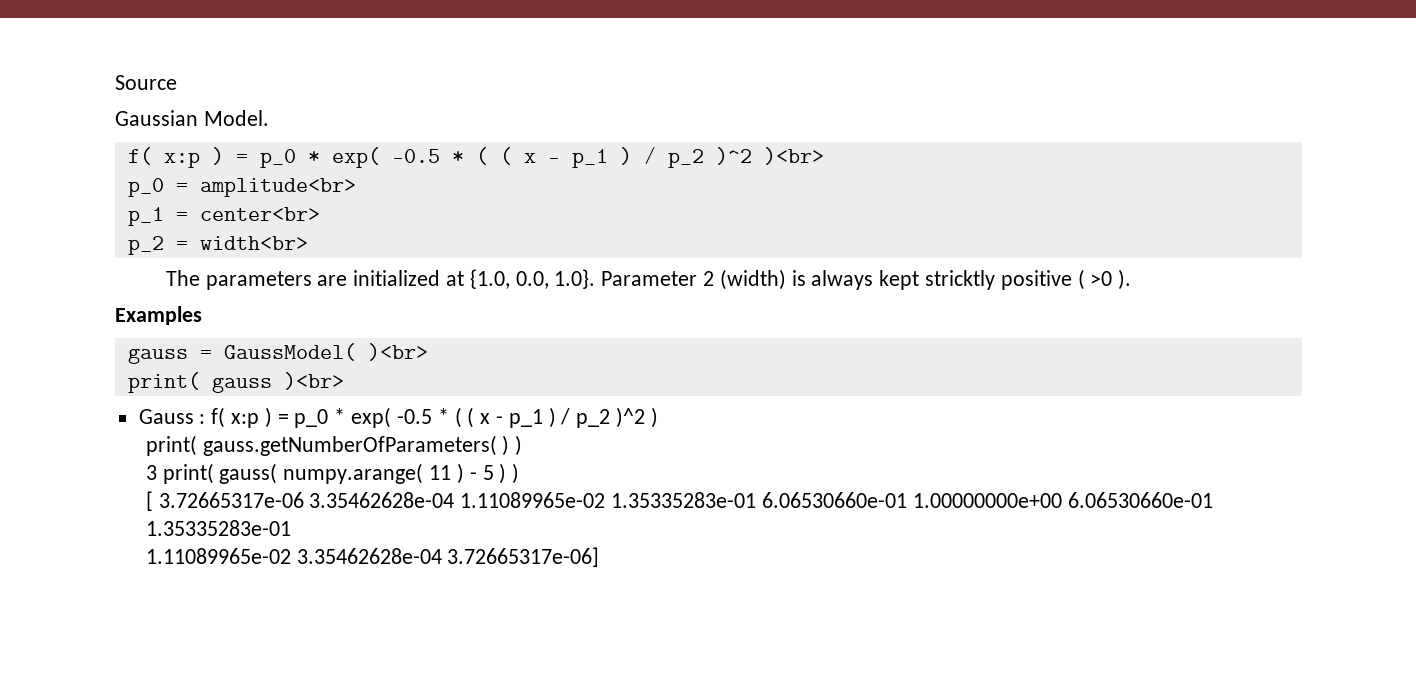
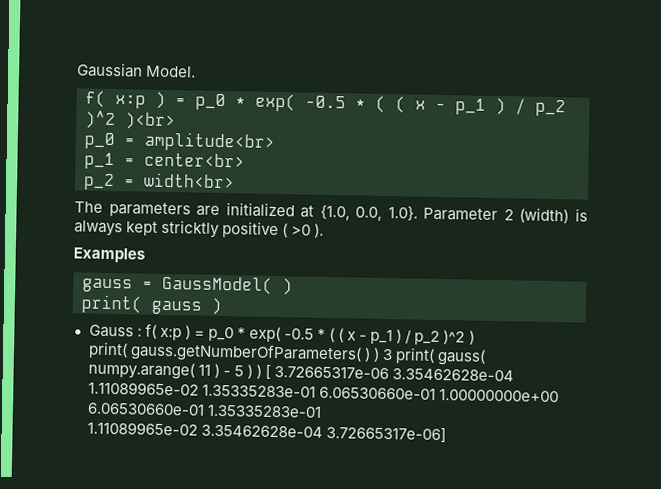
- Source
- gauss = GaussModel( )<br>
+ gauss = GaussModel( )
- print( gauss )<br>
+ print( gauss )
- print( gauss.getNumberOfParameters( ) )
- 3 print( gauss( numpy.arange( 11 ) - 5 ) )
- [ 3.72665317e-06 3.35462628e-04 1.11089965e-02 1.35335283e-01 6.06530660e-01 1.00000000e+00 6.06530660e-01 1.35335283e-01
+ print( gauss.getNumberOfParameters( ) ) 3 print( gauss( numpy.arange( 11 ) - 5 ) ) [ 3.72665317e-06 3.35462628e-04 1.11089965e-02 1.35335283e-01 6.06530660e-01 1.00000000e+00 6.06530660e-01 1.35335283e-01

